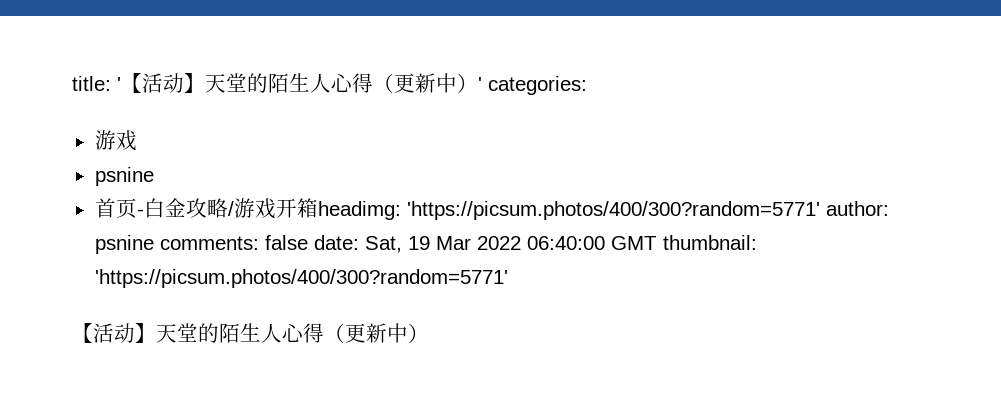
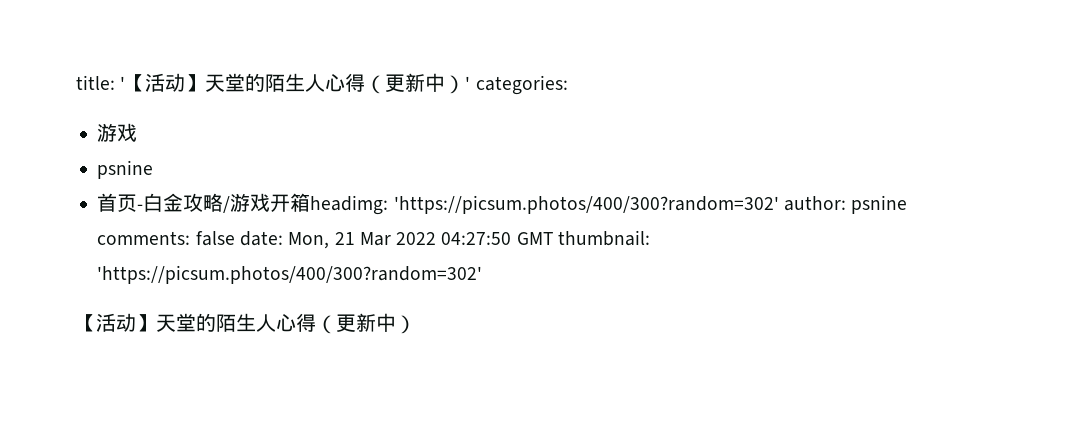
- 首页-白金攻略/游戏开箱headimg: 'https://picsum.photos/400/300?random=5771' author: psnine comments: false date: Sat, 19 Mar 2022 06:40:00 GMT thumbnail: 'https://picsum.photos/400/300?random=5771'
+ 首页-白金攻略/游戏开箱headimg: 'https://picsum.photos/400/300?random=302' author: psnine comments: false date: Mon, 21 Mar 2022 04:27:50 GMT thumbnail: 'https://picsum.photos/400/300?random=302'

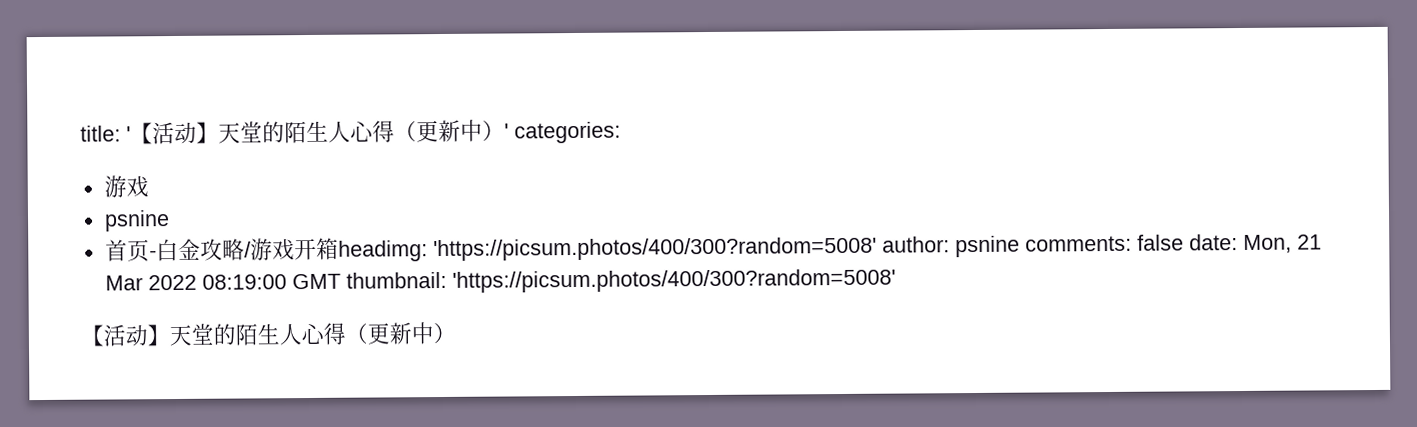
- 首页-白金攻略/游戏开箱headimg: 'https://picsum.photos/400/300?random=302' author: psnine comments: false date: Mon, 21 Mar 2022 04:27:50 GMT thumbnail: 'https://picsum.photos/400/300?random=302'
+ 首页-白金攻略/游戏开箱headimg: 'https://picsum.photos/400/300?random=5008' author: psnine comments: false date: Mon, 21 Mar 2022 08:19:00 GMT thumbnail: 'https://picsum.photos/400/300?random=5008'

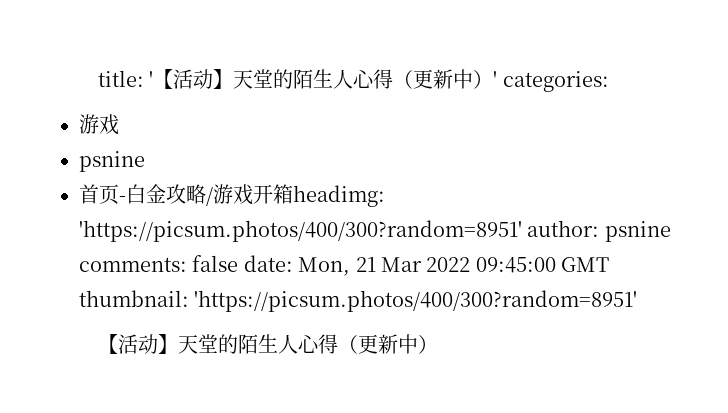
- 首页-白金攻略/游戏开箱headimg: 'https://picsum.photos/400/300?random=5008' author: psnine comments: false date: Mon, 21 Mar 2022 08:19:00 GMT thumbnail: 'https://picsum.photos/400/300?random=5008'
+ 首页-白金攻略/游戏开箱headimg: 'https://picsum.photos/400/300?random=8951' author: psnine comments: false date: Mon, 21 Mar 2022 09:45:00 GMT thumbnail: 'https://picsum.photos/400/300?random=8951'

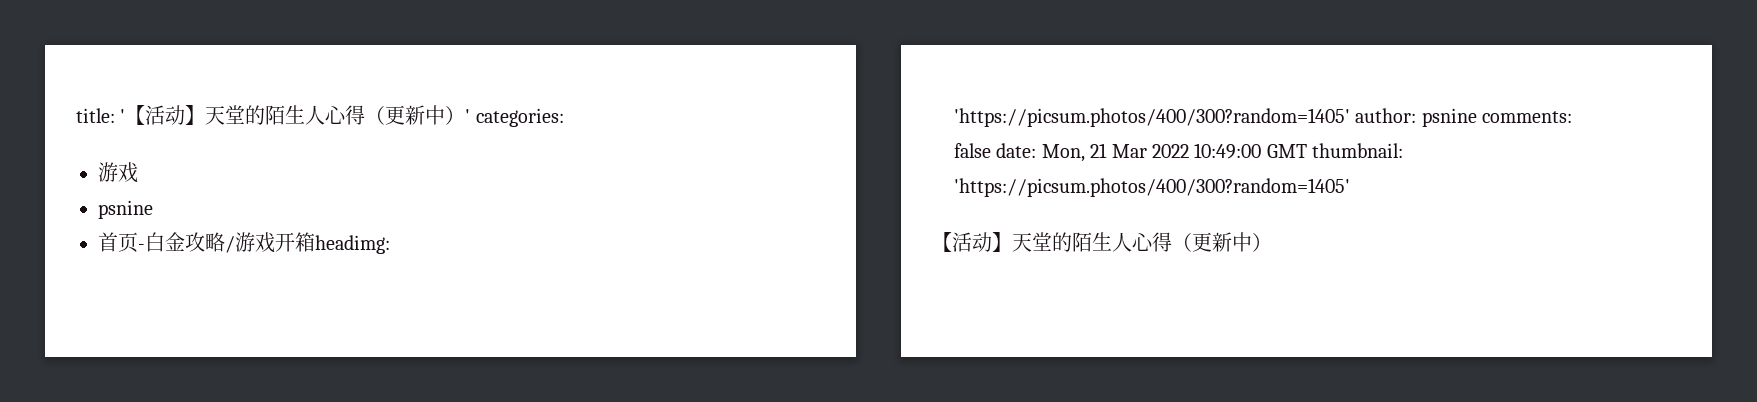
- 首页-白金攻略/游戏开箱headimg: 'https://picsum.photos/400/300?random=8951' author: psnine comments: false date: Mon, 21 Mar 2022 09:45:00 GMT thumbnail: 'https://picsum.photos/400/300?random=8951'
+ 首页-白金攻略/游戏开箱headimg: 'https://picsum.photos/400/300?random=1405' author: psnine comments: false date: Mon, 21 Mar 2022 10:49:00 GMT thumbnail: 'https://picsum.photos/400/300?random=1405'

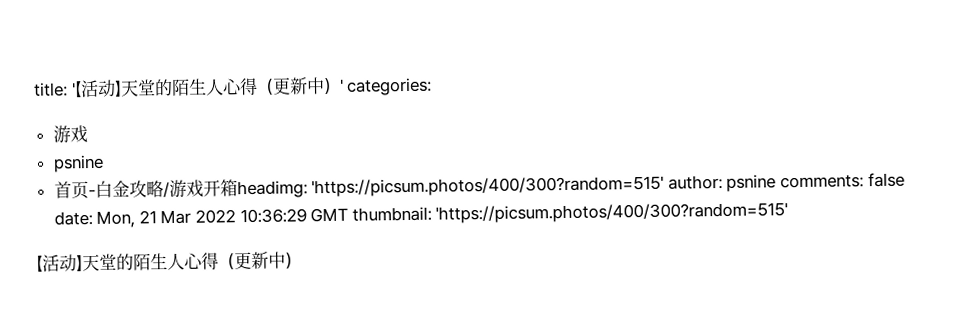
- 首页-白金攻略/游戏开箱headimg: 'https://picsum.photos/400/300?random=1405' author: psnine comments: false date: Mon, 21 Mar 2022 10:49:00 GMT thumbnail: 'https://picsum.photos/400/300?random=1405'
+ 首页-白金攻略/游戏开箱headimg: 'https://picsum.photos/400/300?random=515' author: psnine comments: false date: Mon, 21 Mar 2022 10:36:29 GMT thumbnail: 'https://picsum.photos/400/300?random=515'

